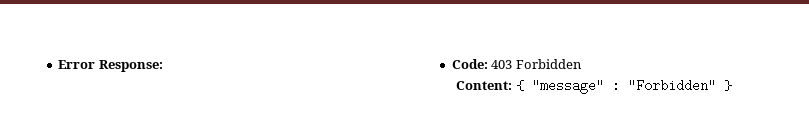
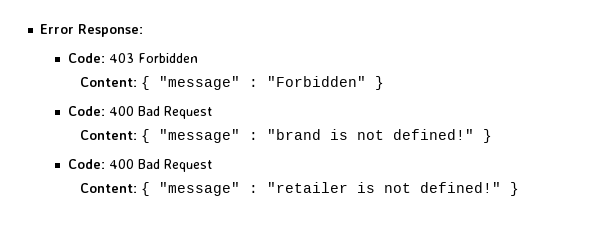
  Content: { "message" : "Forbidden" }
+ Code: 400 Bad Request
+ Content: { "message" : "brand is not defined!" }
+ Code: 400 Bad Request
+ Content: { "message" : "retailer is not defined!" }

